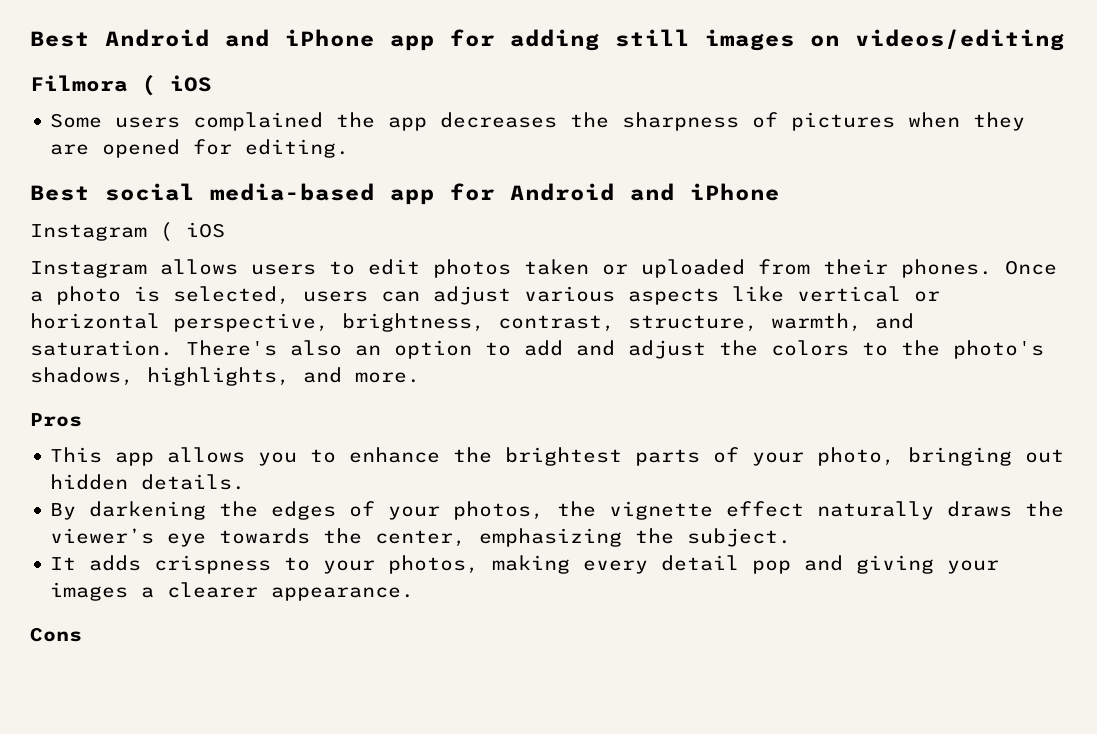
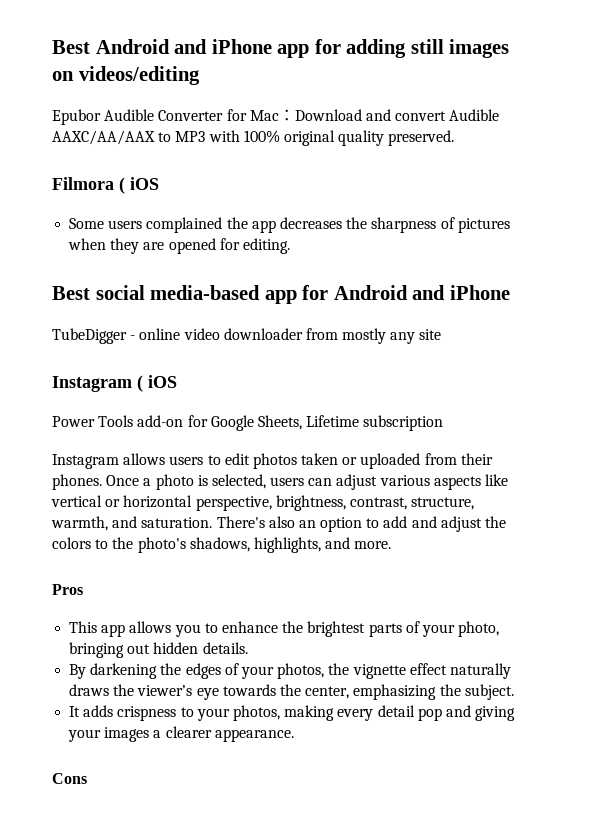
+ Epubor Audible Converter for Mac：Download and convert Audible AAXC/AA/AAX to MP3 with 100% original quality preserved.
+ TubeDigger - online video downloader from mostly any site
  Instagram ( iOS
+ Power Tools add-on for Google Sheets, Lifetime subscription

